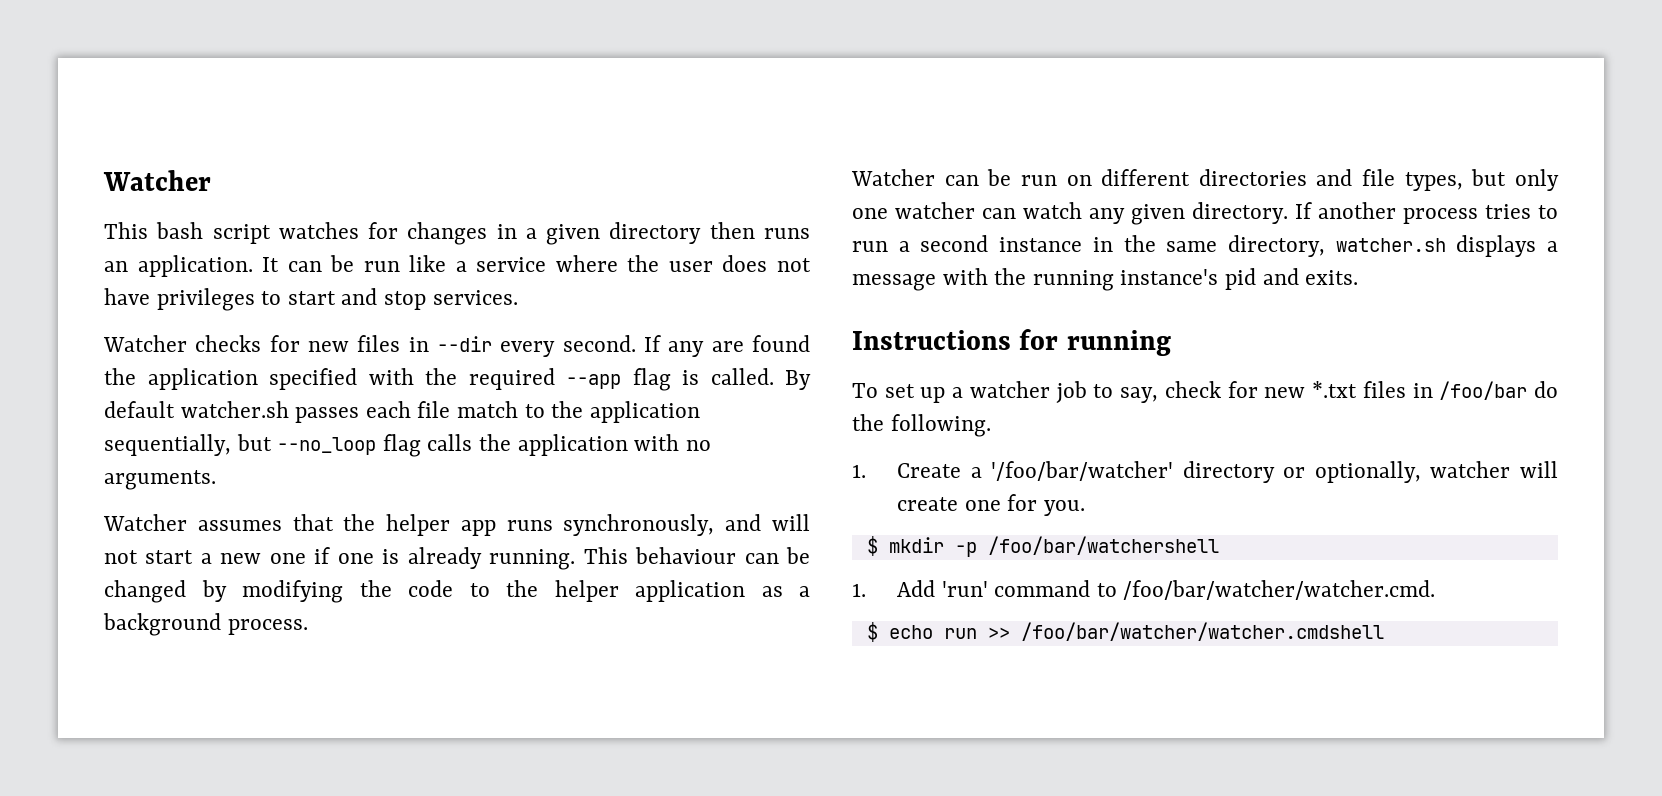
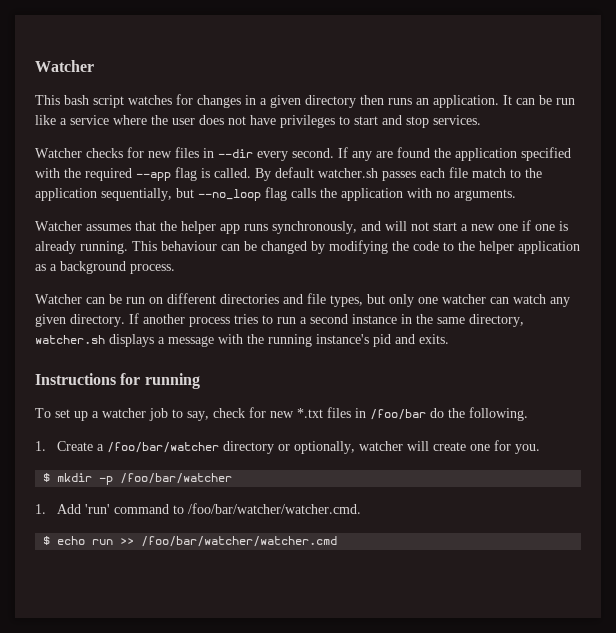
- 1. Create a '/foo/bar/watcher' directory or optionally, watcher will create one for you.
+ 1. Create a /foo/bar/watcher directory or optionally, watcher will create one for you.
- $ mkdir -p /foo/bar/watchershell
+ $ mkdir -p /foo/bar/watcher
- $ echo run >> /foo/bar/watcher/watcher.cmdshell
+ $ echo run >> /foo/bar/watcher/watcher.cmd

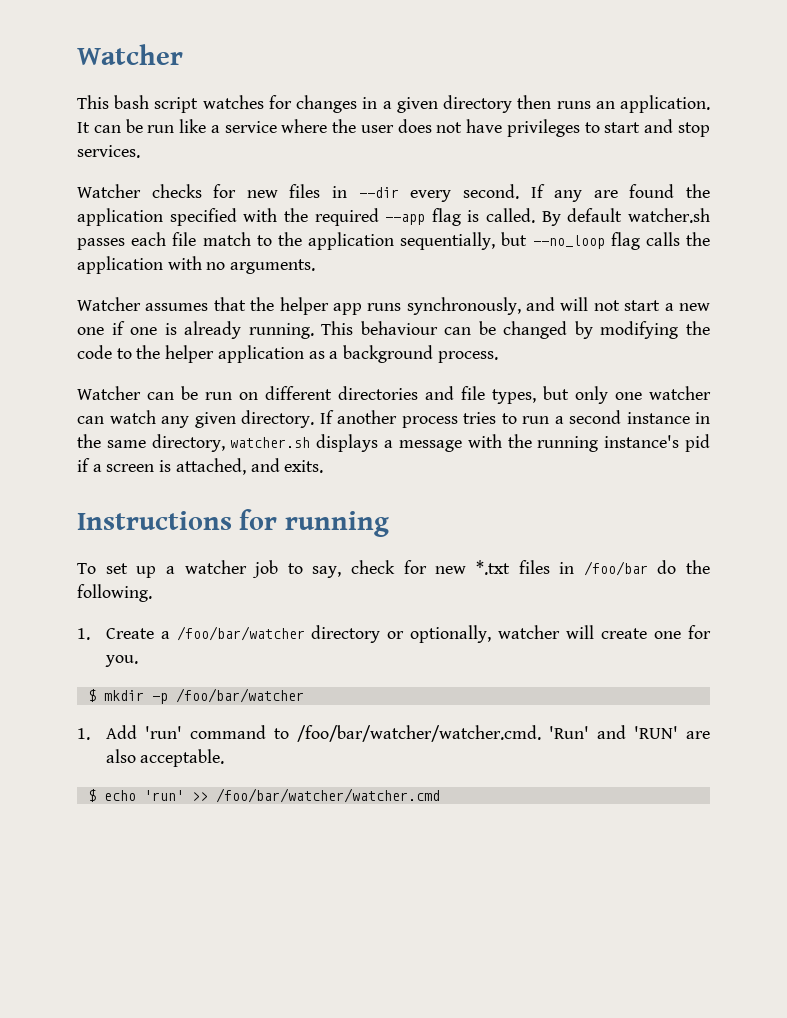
- If another process tries to run a second instance in the same directory, watcher.sh displays a message with the running instance's pid and exits.
+ If another process tries to run a second instance in the same directory, watcher.sh displays a message with the running instance's pid if a screen is attached, and exits.
- 1. Add 'run' command to /foo/bar/watcher/watcher.cmd.
+ 1. Add 'run' command to /foo/bar/watcher/watcher.cmd. 'Run' and 'RUN' are also acceptable.
- $ echo run >> /foo/bar/watcher/watcher.cmd
+ $ echo 'run' >> /foo/bar/watcher/watcher.cmd

